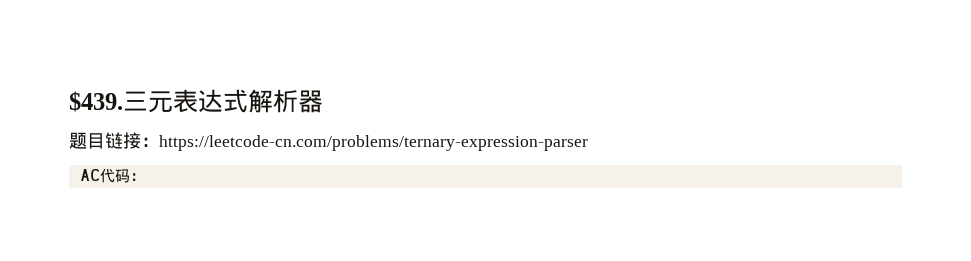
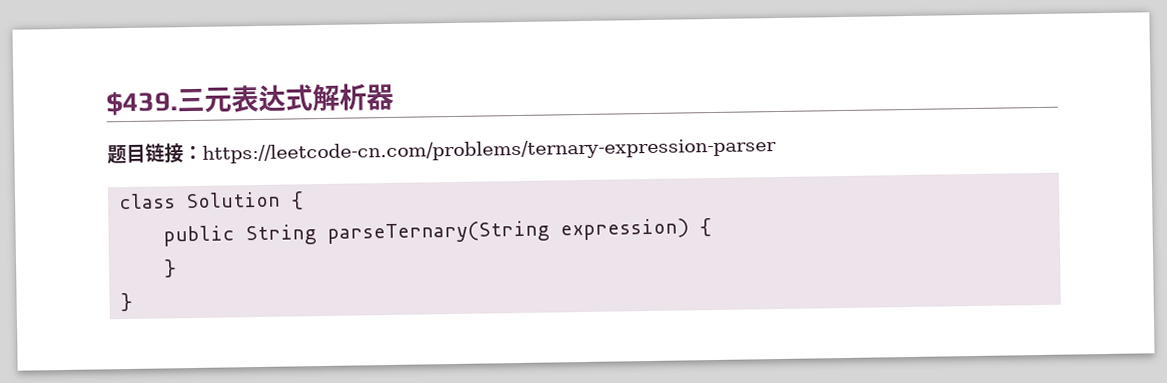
- AC代码：
+ class Solution {
+ public String parseTernary(String expression) {
+ }
+ }

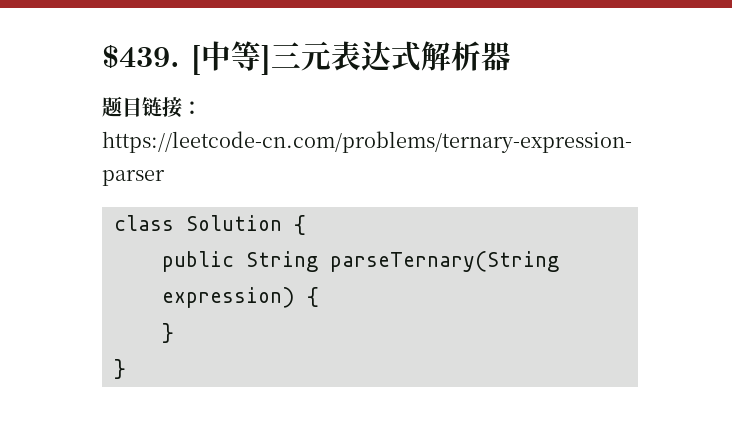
- 三元表达式解析器
+ [中等]三元表达式解析器

